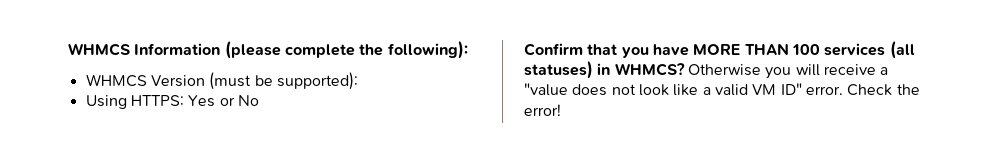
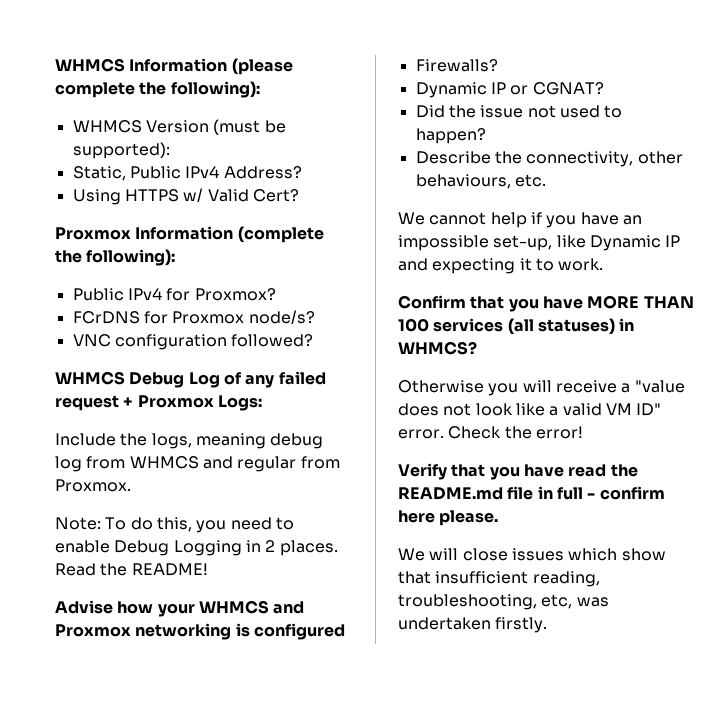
- Using HTTPS: Yes or No
+ Static, Public IPv4 Address?
+ Using HTTPS w/ Valid Cert?
+ Proxmox Information (complete the following):
+ Public IPv4 for Proxmox?
+ FCrDNS for Proxmox node/s?
+ VNC configuration followed?
+ WHMCS Debug Log of any failed request + Proxmox Logs:
+ Include the logs, meaning debug log from WHMCS and regular from Proxmox.
+ Note: To do this, you need to enable Debug Logging in 2 places. Read the README!
+ Advise how your WHMCS and Proxmox networking is configured
+ Firewalls?
+ Dynamic IP or CGNAT?
+ Did the issue not used to happen?
+ Describe the connectivity, other behaviours, etc.
+ We cannot help if you have an impossible set-up, like Dynamic IP and expecting it to work.
- Confirm that you have MORE THAN 100 services (all statuses) in WHMCS? Otherwise you will receive a "value does not look like a valid VM ID" error.
+ Confirm that you have MORE THAN 100 services (all statuses) in WHMCS?
+ Otherwise you will receive a "value does not look like a valid VM ID" error.
+ Verify that you have read the README.md file in full - confirm here please.
+ We will close issues which show that insufficient reading, troubleshooting, etc, was undertaken firstly.

